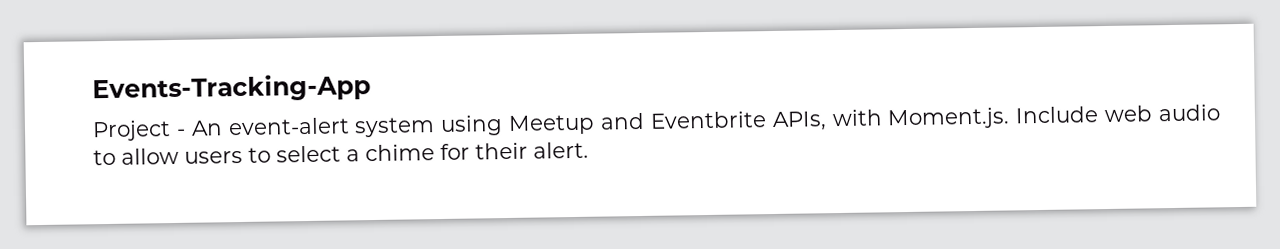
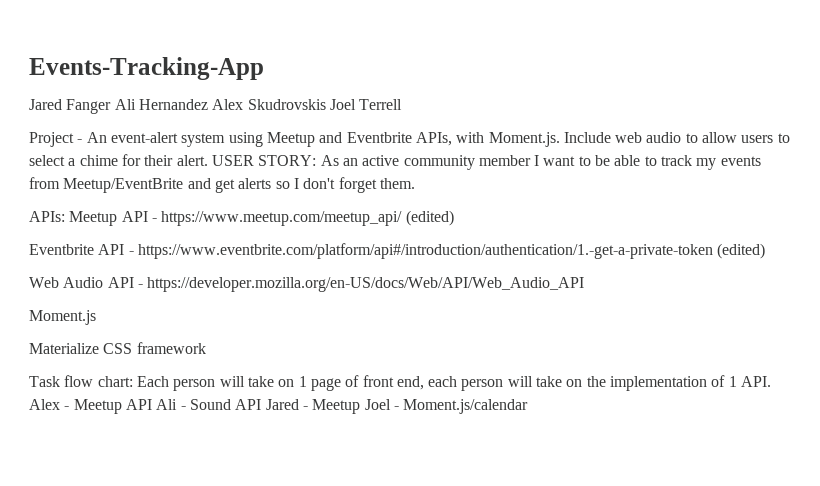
+ Jared Fanger Ali Hernandez Alex Skudrovskis Joel Terrell
+ USER STORY: As an active community member I want to be able to track my events from Meetup/EventBrite and get alerts so I don't forget them.
+ APIs: Meetup API - https://www.meetup.com/meetup_api/ (edited)
+ Eventbrite API - https://www.eventbrite.com/platform/api#/introduction/authentication/1.-get-a-private-token (edited)
+ Web Audio API - https://developer.mozilla.org/en-US/docs/Web/API/Web_Audio_API
+ Moment.js
+ Materialize CSS framework
+ Task flow chart: Each person will take on 1 page of front end, each person will take on the implementation of 1 API. Alex - Meetup API Ali - Sound API Jared - Meetup Joel - Moment.js/calendar

